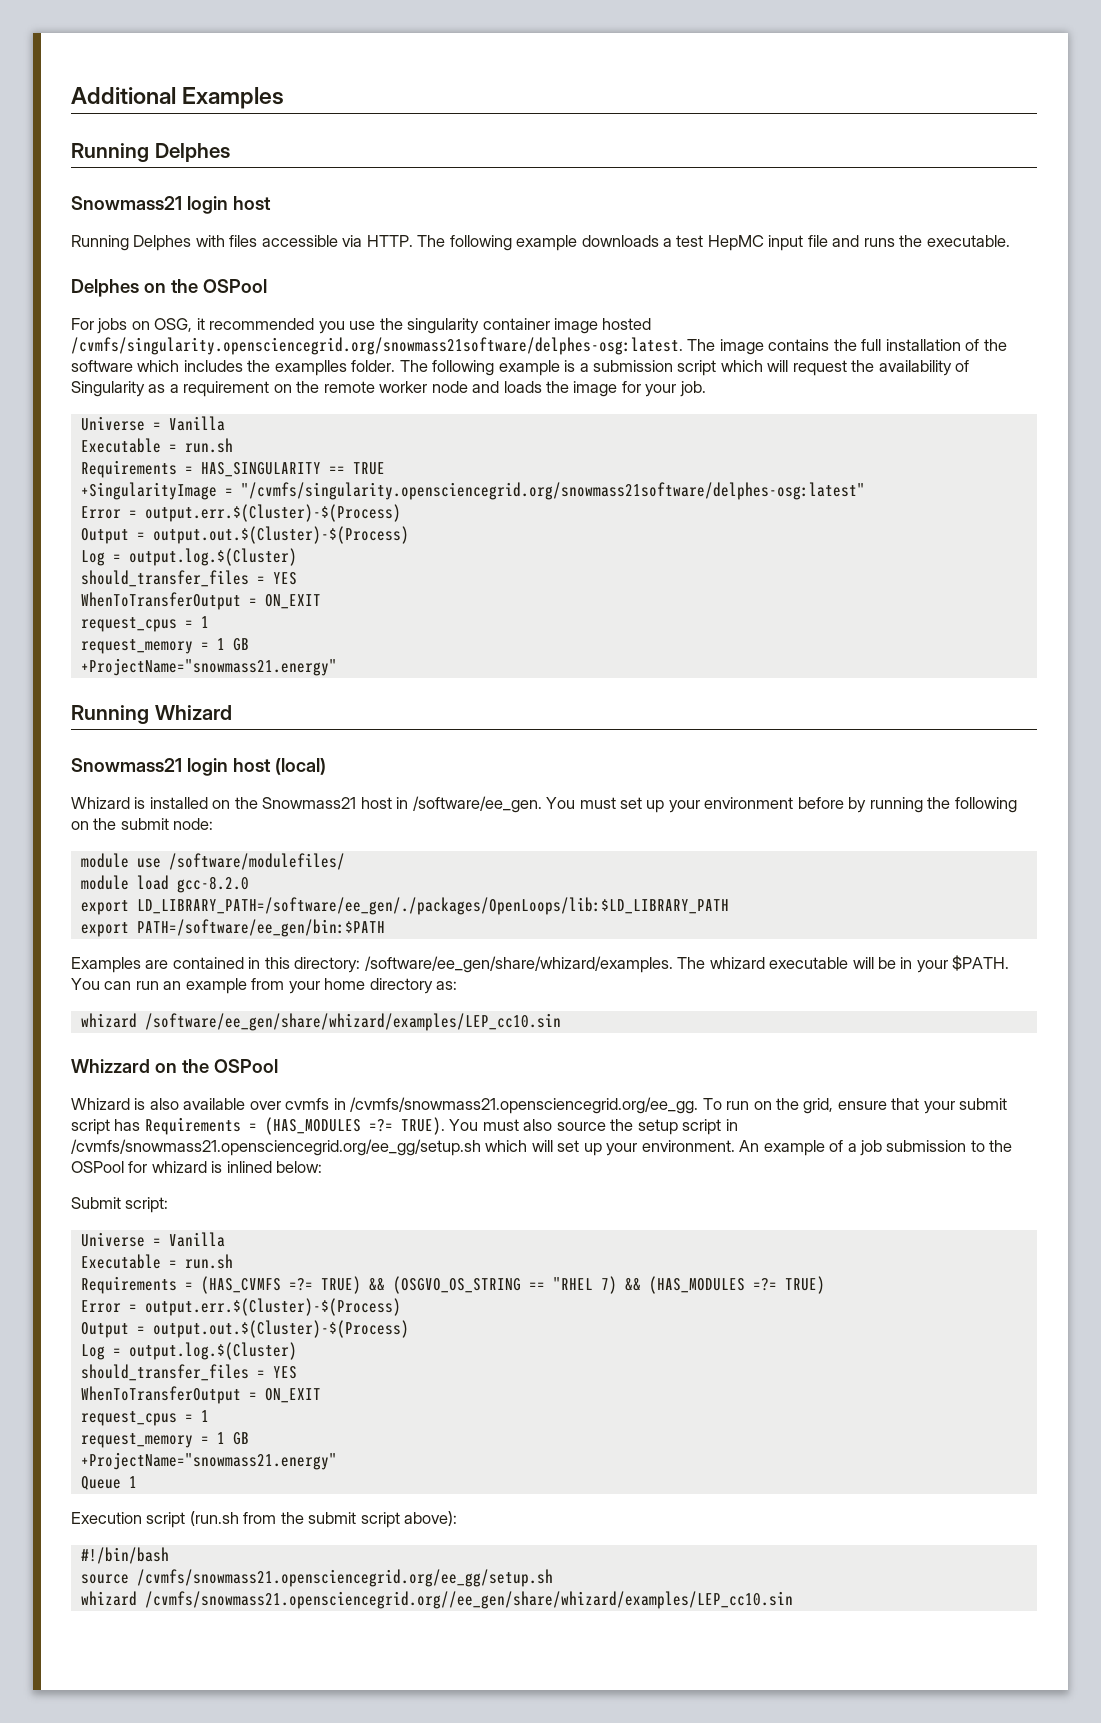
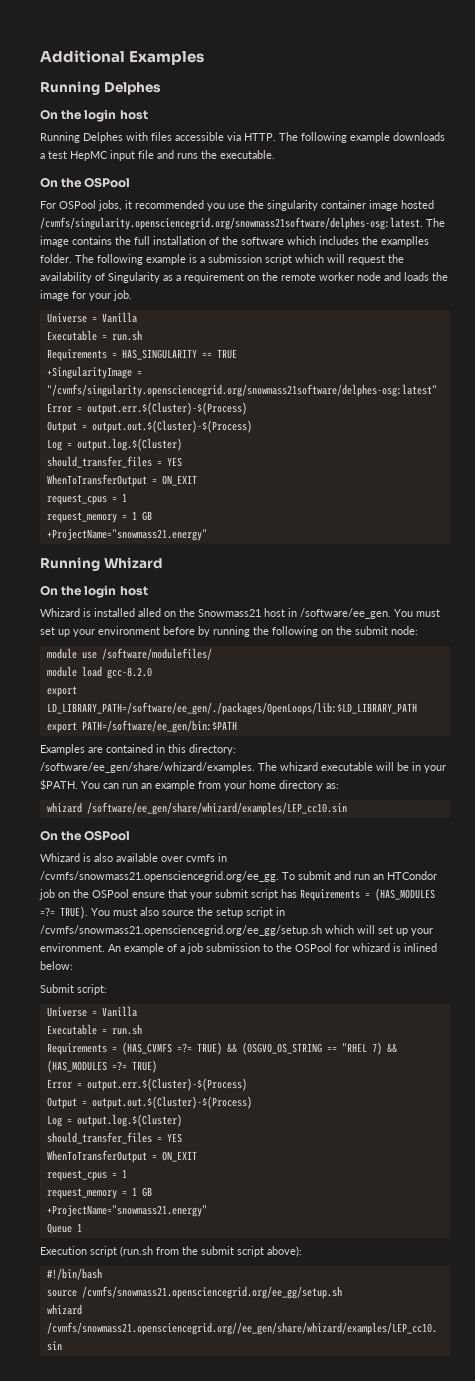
  Additional Examples
  Running Delphes
- Snowmass21 login host
+ On the login host
  The following example downloads a test HepMC input file and runs the executable.
- Delphes on the OSPool
+ On the OSPool
- For jobs on OSG, it recommended you use the singularity container image hosted /cvmfs/singularity.opensciencegrid.org/snowmass21software/delphes-osg:latest. The image contains the full installation of the software which includes the examplles folder.
+ For OSPool jobs, it recommended you use the singularity container image hosted /cvmfs/singularity.opensciencegrid.org/snowmass21software/delphes-osg:latest. The image contains the full installation of the software which includes the examplles folder.
  Running Whizard
- Snowmass21 login host (local)
+ On the login host
- Whizard is installed on the Snowmass21 host in /software/ee_gen.
+ Whizard is installed alled on the Snowmass21 host in /software/ee_gen.
  whizard /software/ee_gen/share/whizard/examples/LEP_cc10.sin
- Whizzard on the OSPool
+ On the OSPool
- Whizard is also available over cvmfs in /cvmfs/snowmass21.opensciencegrid.org/ee_gg. To run on the grid, ensure that your submit script has Requirements = (HAS_MODULES =?= TRUE).
+ Whizard is also available over cvmfs in /cvmfs/snowmass21.opensciencegrid.org/ee_gg. To submit and run an HTCondor job on the OSPool ensure that your submit script has Requirements = (HAS_MODULES =?= TRUE).

